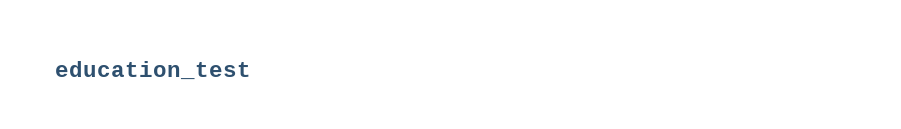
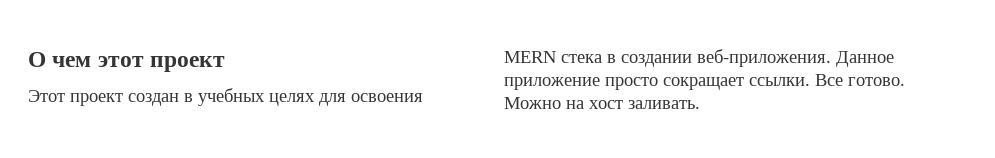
- education_test
+ О чем этот проект
+ Этот проект создан в учебных целях для освоения MERN стека в создании веб-приложения. Данное приложение просто сокращает ссылки. Все готово. Можно на хост заливать.

